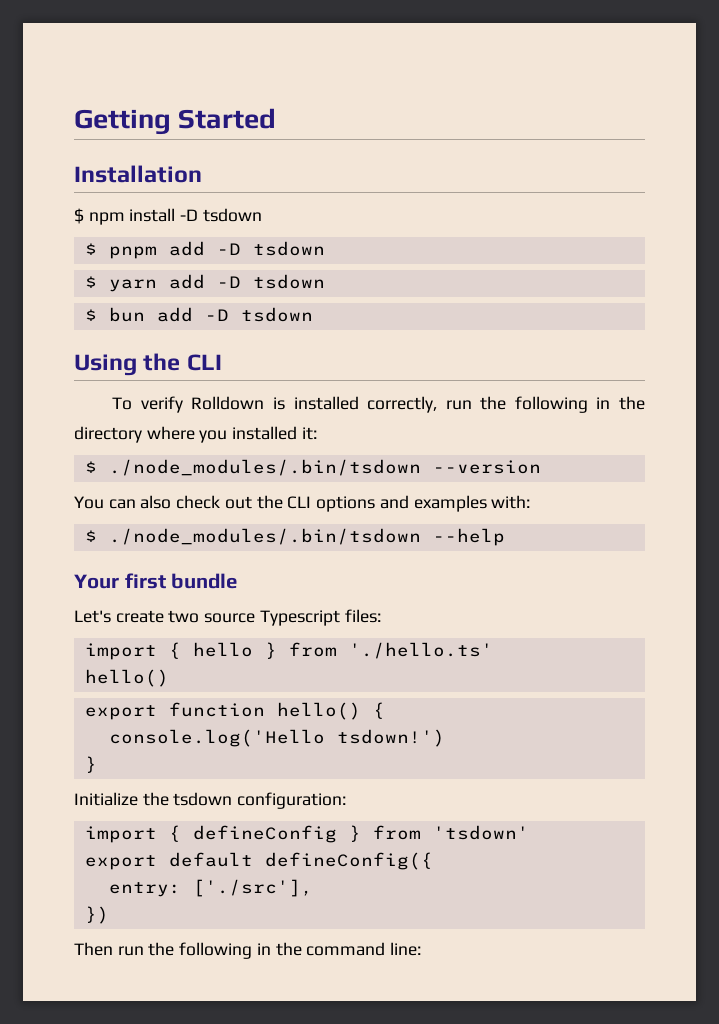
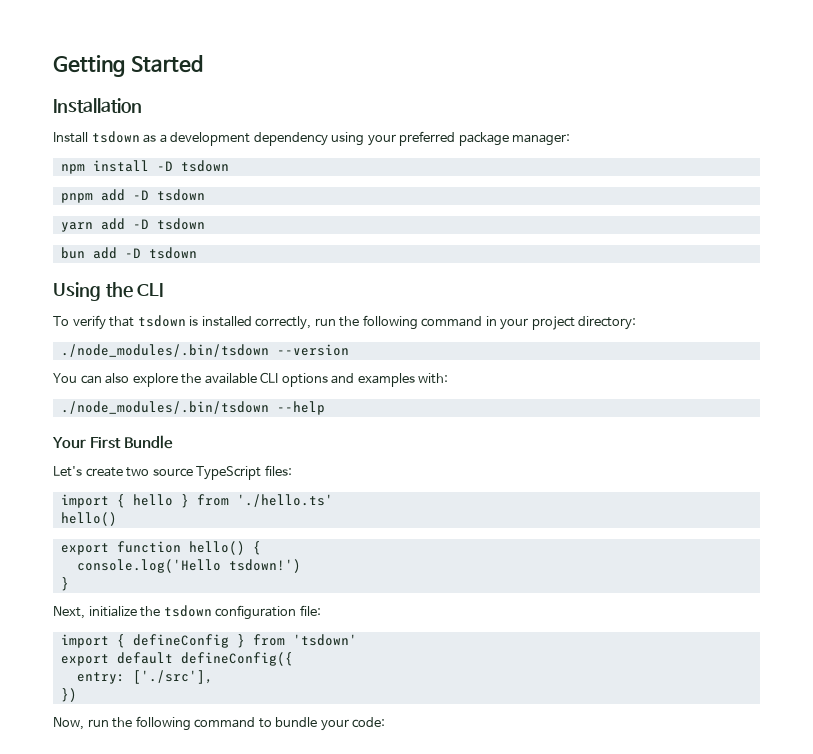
- $ npm install -D tsdown
+ Install tsdown as a development dependency using your preferred package manager:
+ npm install -D tsdown
- $ pnpm add -D tsdown
+ pnpm add -D tsdown
- $ yarn add -D tsdown
+ yarn add -D tsdown
- $ bun add -D tsdown
+ bun add -D tsdown
- To verify Rolldown is installed correctly, run the following in the directory where you installed it:
- $ ./node_modules/.bin/tsdown --version
+ To verify that tsdown is installed correctly, run the following command in your project directory:
+ ./node_modules/.bin/tsdown --version
- You can also check out the CLI options and examples with:
+ You can also explore the available CLI options and examples with:
- $ ./node_modules/.bin/tsdown --help
+ ./node_modules/.bin/tsdown --help
- Your first bundle
+ Your First Bundle
- Let's create two source Typescript files:
+ Let's create two source TypeScript files:
- Initialize the tsdown configuration:
+ Next, initialize the tsdown configuration file:
- Then run the following in the command line:
+ Now, run the following command to bundle your code:

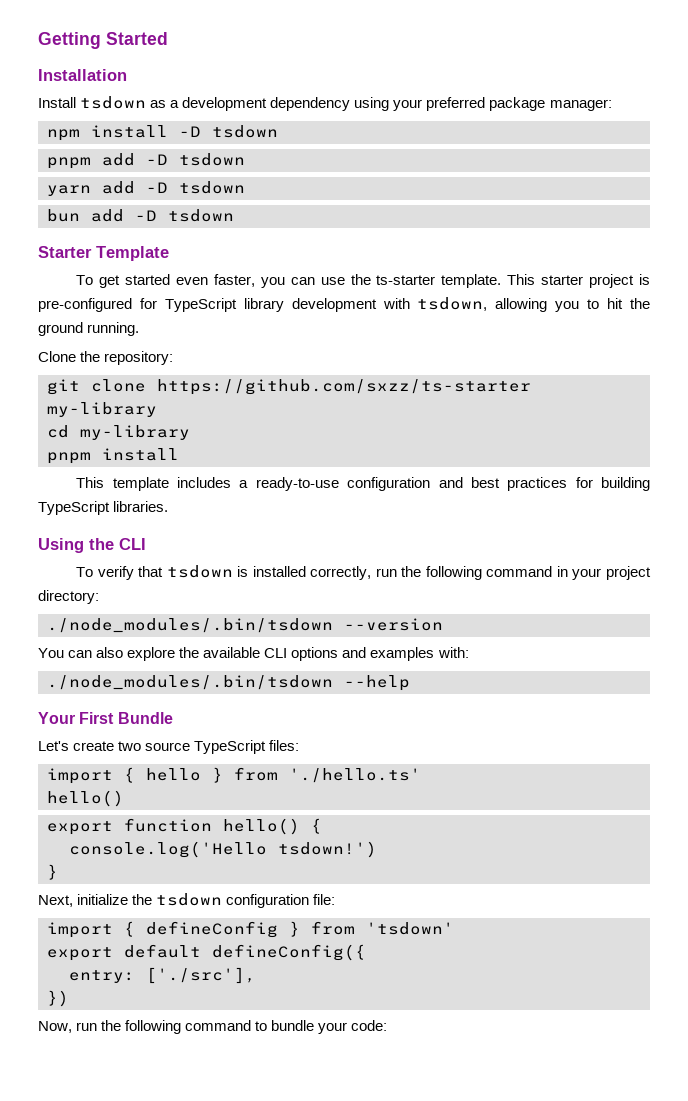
+ Starter Template
+ To get started even faster, you can use the ts-starter template. This starter project is pre-configured for TypeScript library development with tsdown, allowing you to hit the ground running.
+ Clone the repository:
+ git clone https://github.com/sxzz/ts-starter my-library
+ cd my-library
+ pnpm install
+ This template includes a ready-to-use configuration and best practices for building TypeScript libraries.

